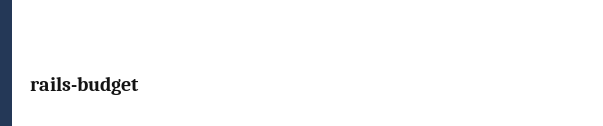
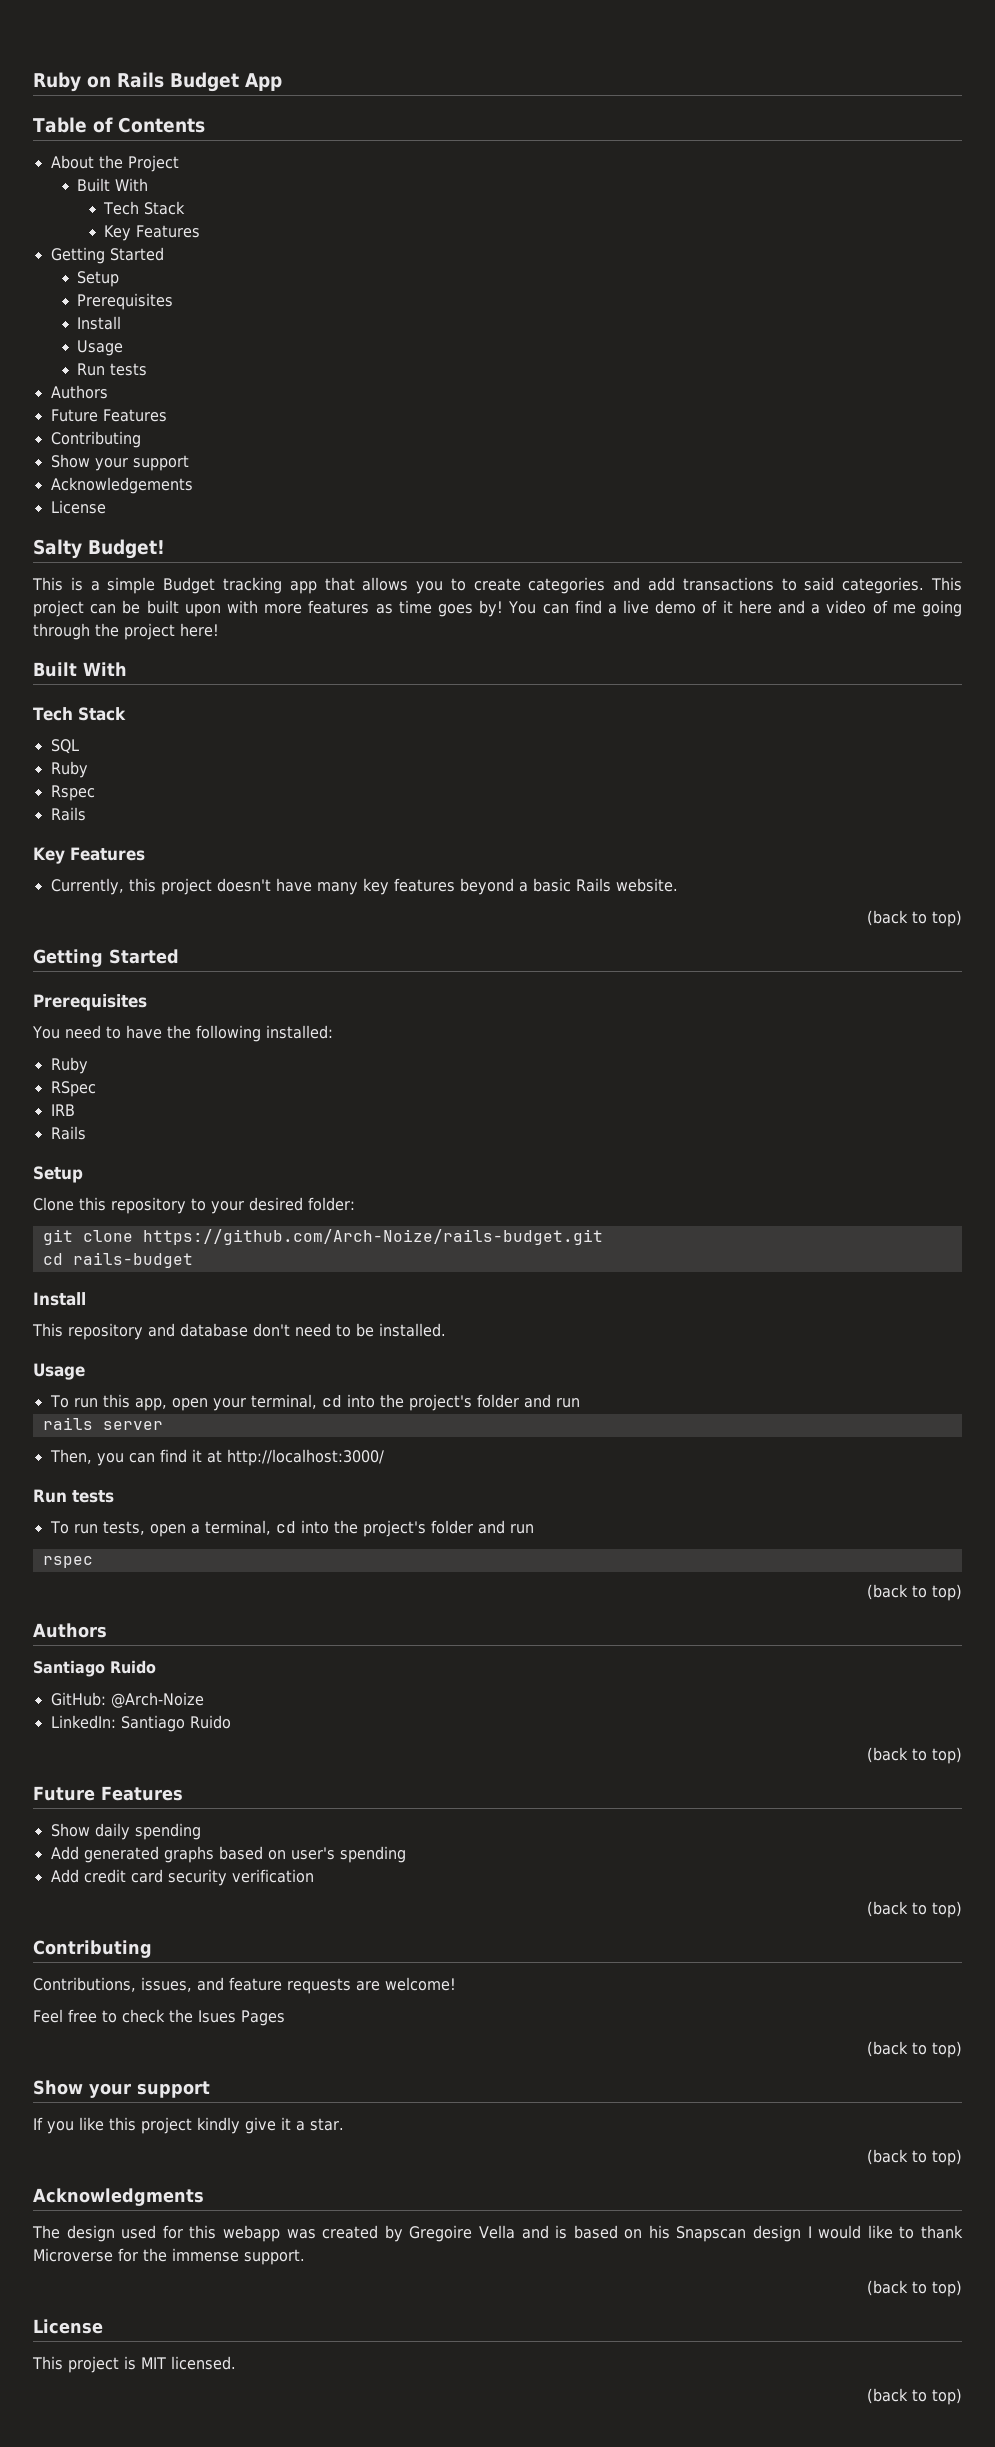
- rails-budget
+ Ruby on Rails Budget App
+ Table of Contents
+ About the Project
+ Built With
+ Tech Stack
+ Key Features
+ Getting Started
+ Setup
+ Prerequisites
+ Install
+ Usage
+ Run tests
+ Authors
+ Future Features
+ Contributing
+ Show your support
+ Acknowledgements
+ License
+ Salty Budget!
+ This is a simple Budget tracking app that allows you to create categories and add transactions to said categories. This project can be built upon with more features as time goes by! You can find a live demo of it here and a video of me going through the project here!
+ Built With
+ Tech Stack
+ SQL
+ Ruby
+ Rspec
+ Rails
+ Key Features
+ Currently, this project doesn't have many key features beyond a basic Rails website.
+ (back to top)
+ Getting Started
+ Prerequisites
+ You need to have the following installed:
+ Ruby
+ RSpec
+ IRB
+ Rails
+ Setup
+ Clone this repository to your desired folder:
+ git clone https://github.com/Arch-Noize/rails-budget.git
+ cd rails-budget
+ Install
+ This repository and database don't need to be installed.
+ Usage
+ To run this app, open your terminal, cd into the project's folder and run
+ rails server
+ Then, you can find it at http://localhost:3000/
+ Run tests
+ To run tests, open a terminal, cd into the project's folder and run
+ rspec
+ (back to top)
+ Authors
+ Santiago Ruido
+ GitHub: @Arch-Noize
+ LinkedIn: Santiago Ruido
+ (back to top)
+ Future Features
+ Show daily spending
+ Add generated graphs based on user's spending
+ Add credit card security verification
+ (back to top)
+ Contributing
+ Contributions, issues, and feature requests are welcome!
+ Feel free to check the Isues Pages
+ (back to top)
+ Show your support
+ If you like this project kindly give it a star.
+ (back to top)
+ Acknowledgments
+ The design used for this webapp was created by Gregoire Vella and is based on his Snapscan design I would like to thank Microverse for the immense support.
+ (back to top)
+ License
+ This project is MIT licensed.
+ (back to top)

